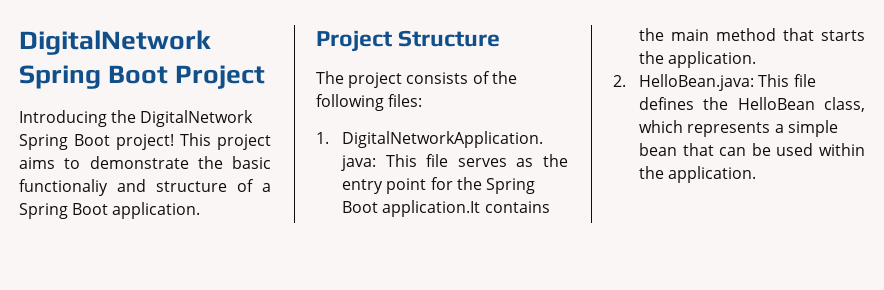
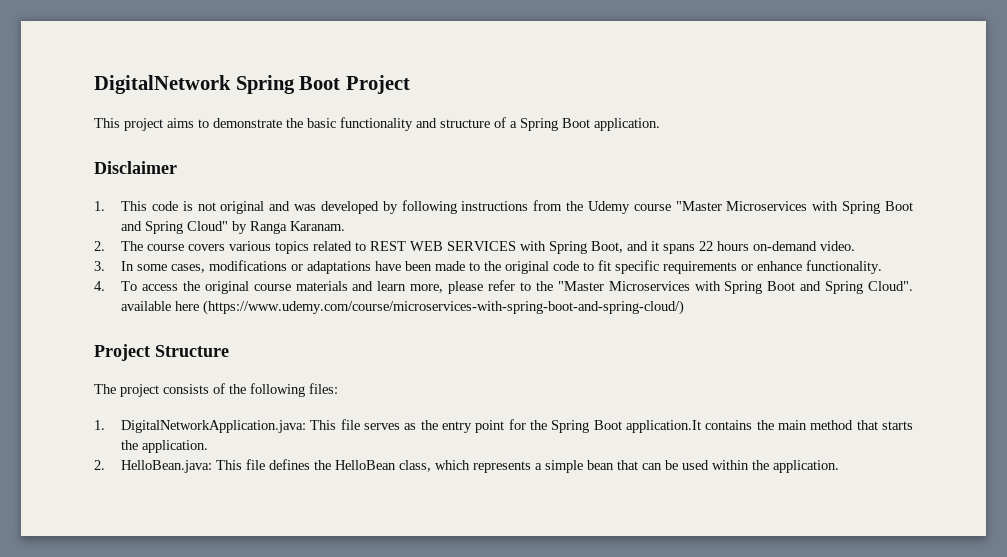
- Introducing the DigitalNetwork Spring Boot project! This project aims to demonstrate the basic functionaliy and structure of a Spring Boot application.
+ This project aims to demonstrate the basic functionality and structure of a Spring Boot application.
+ Disclaimer
+ 1. This code is not original and was developed by following instructions from the Udemy course "Master Microservices with Spring Boot and Spring Cloud" by Ranga Karanam.
+ 2. The course covers various topics related to REST WEB SERVICES with Spring Boot, and it spans 22 hours on-demand video.
+ 3. In some cases, modifications or adaptations have been made to the original code to fit specific requirements or enhance functionality.
+ 4. To access the original course materials and learn more, please refer to the "Master Microservices with Spring Boot and Spring Cloud". available here (https://www.udemy.com/course/microservices-with-spring-boot-and-spring-cloud/)

